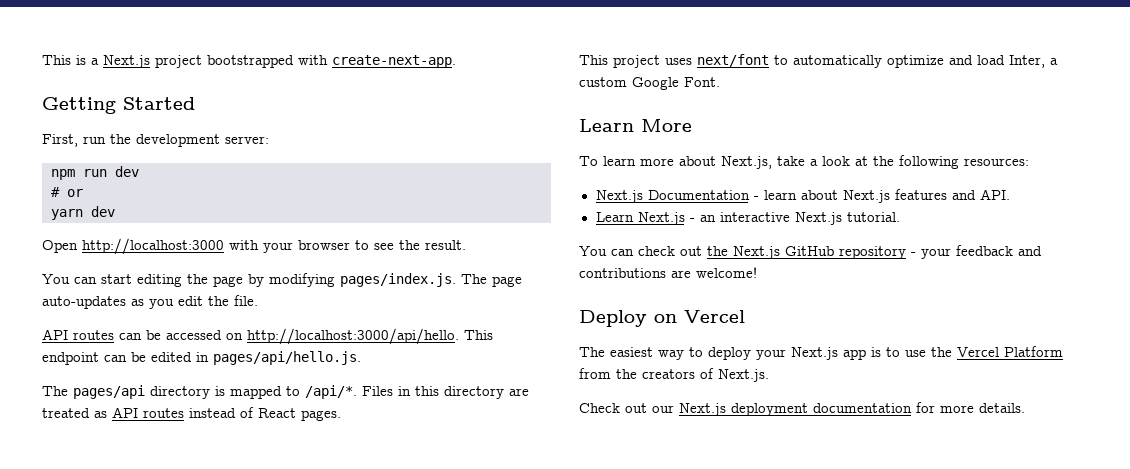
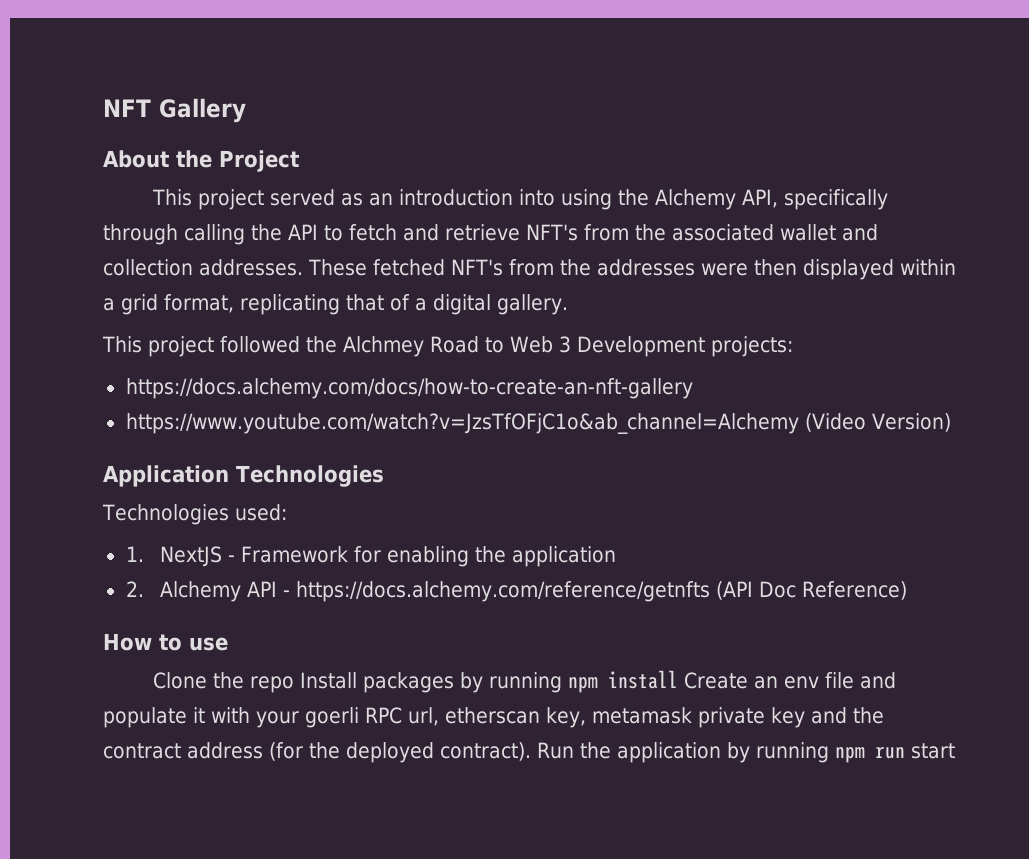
- This is a Next.js project bootstrapped with create-next-app.
- Getting Started
- First, run the development server:
- npm run dev
- # or
- yarn dev
- Open http://localhost:3000 with your browser to see the result.
- You can start editing the page by modifying pages/index.js. The page auto-updates as you edit the file.
- API routes can be accessed on http://localhost:3000/api/hello. This endpoint can be edited in pages/api/hello.js.
- The pages/api directory is mapped to /api/*. Files in this directory are treated as API routes instead of React pages.
- This project uses next/font to automatically optimize and load Inter, a custom Google Font.
- Learn More
- To learn more about Next.js, take a look at the following resources:
- Next.js Documentation - learn about Next.js features and API.
- Learn Next.js - an interactive Next.js tutorial.
- You can check out the Next.js GitHub repository - your feedback and contributions are welcome!
- Deploy on Vercel
- The easiest way to deploy your Next.js app is to use the Vercel Platform from the creators of Next.js.
- Check out our Next.js deployment documentation for more details.
+ NFT Gallery
+ About the Project
+ This project served as an introduction into using the Alchemy API, specifically through calling the API to fetch and retrieve NFT's from the associated wallet and collection addresses. These fetched NFT's from the addresses were then displayed within a grid format, replicating that of a digital gallery.
+ This project followed the Alchmey Road to Web 3 Development projects:
+ https://docs.alchemy.com/docs/how-to-create-an-nft-gallery
+ https://www.youtube.com/watch?v=JzsTfOFjC1o&ab_channel=Alchemy (Video Version)
+ Application Technologies
+ Technologies used:
+ 1. NextJS - Framework for enabling the application
+ 2. Alchemy API - https://docs.alchemy.com/reference/getnfts (API Doc Reference)
+ How to use
+ Clone the repo Install packages by running npm install Create an env file and populate it with your goerli RPC url, etherscan key, metamask private key and the contract address (for the deployed contract). Run the application by running npm run start

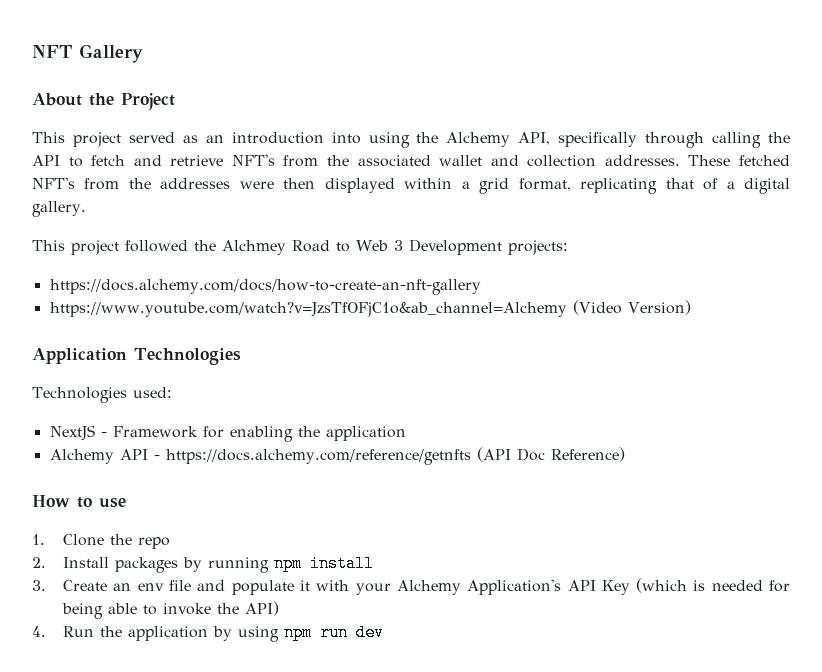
- 1. NextJS - Framework for enabling the application
+ NextJS - Framework for enabling the application
- 2. Alchemy API - https://docs.alchemy.com/reference/getnfts (API Doc Reference)
+ Alchemy API - https://docs.alchemy.com/reference/getnfts (API Doc Reference)
- Clone the repo Install packages by running npm install Create an env file and populate it with your goerli RPC url, etherscan key, metamask private key and the contract address (for the deployed contract). Run the application by running npm run start
+ 1. Clone the repo
+ 2. Install packages by running npm install
+ 3. Create an env file and populate it with your Alchemy Application's API Key (which is needed for being able to invoke the API)
+ 4. Run the application by using npm run dev

